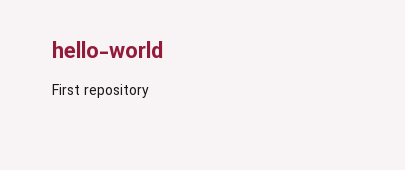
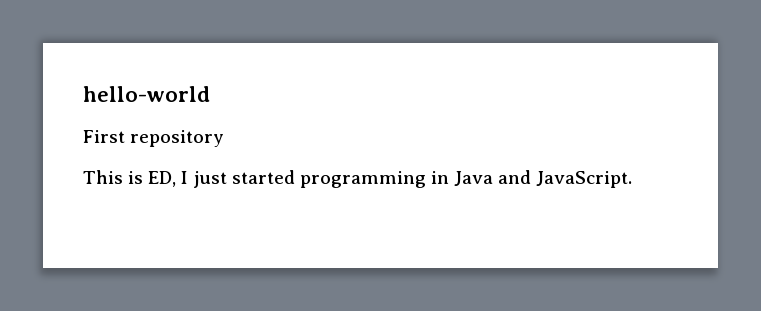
+ This is ED, I just started programming in Java and JavaScript.

